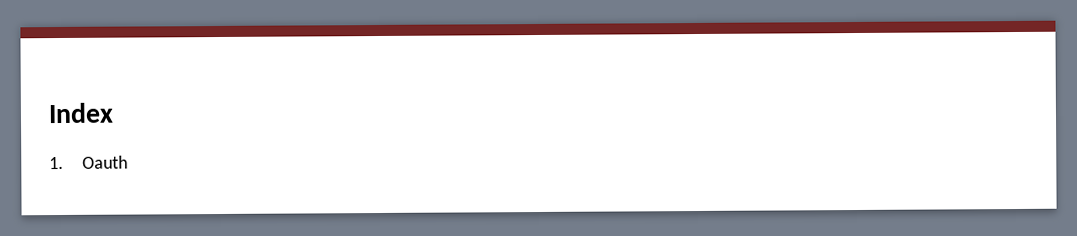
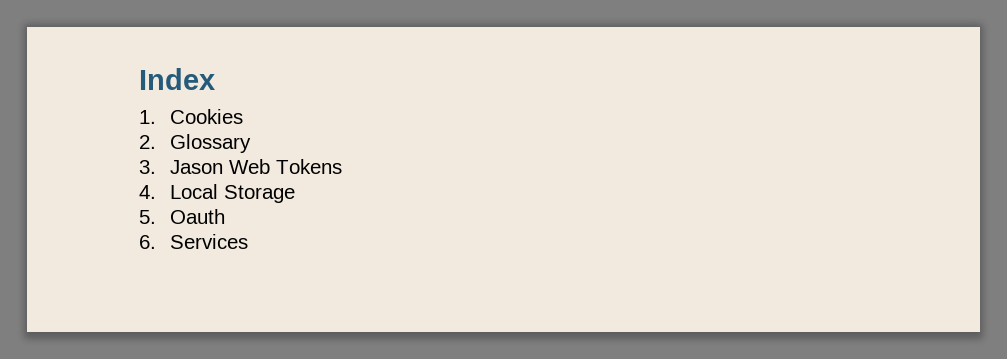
- 1. Oauth
+ 1. Cookies
+ 2. Glossary
+ 3. Jason Web Tokens
+ 4. Local Storage
+ 5. Oauth
+ 6. Services

